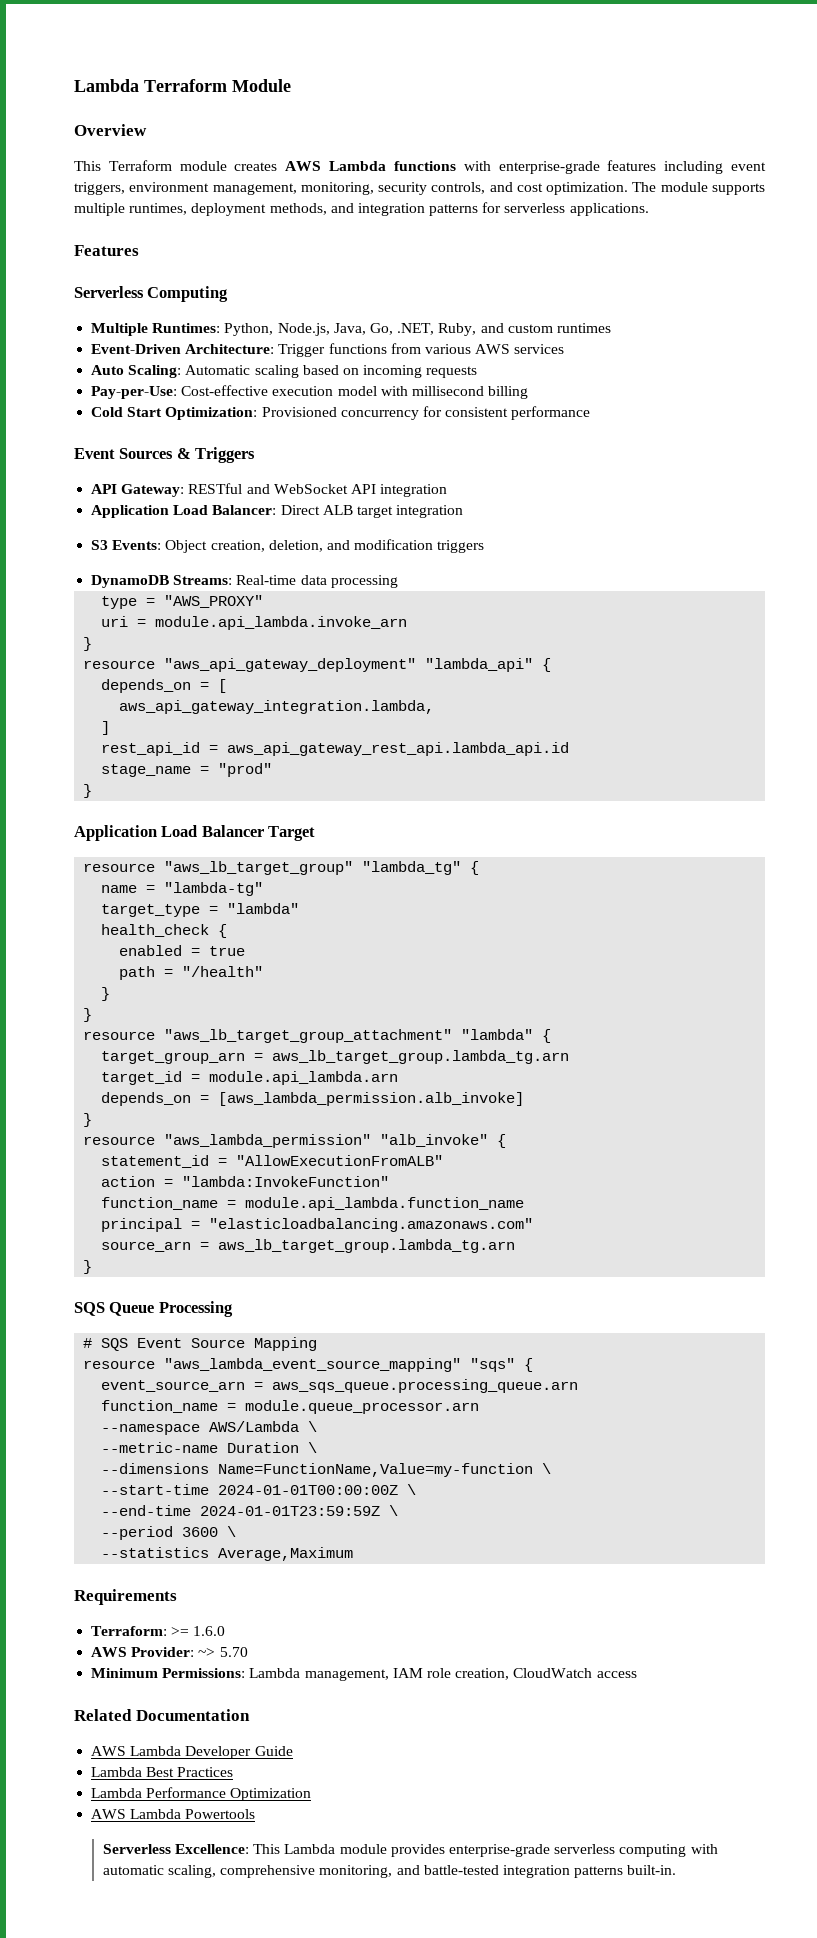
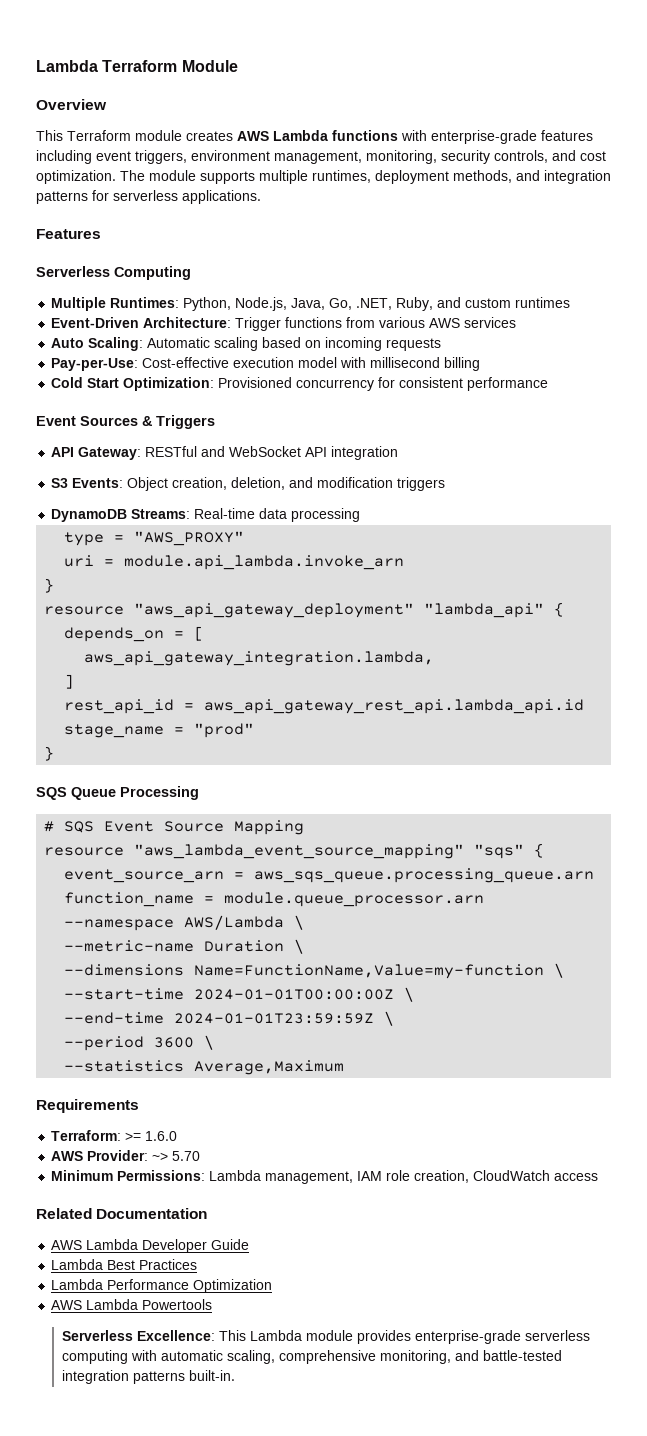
- Application Load Balancer: Direct ALB target integration
- Application Load Balancer Target
- resource "aws_lb_target_group" "lambda_tg" {
- name = "lambda-tg"
- target_type = "lambda"
- health_check {
- enabled = true
- path = "/health"
- }
- }
- resource "aws_lb_target_group_attachment" "lambda" {
- target_group_arn = aws_lb_target_group.lambda_tg.arn
- target_id = module.api_lambda.arn
- depends_on = [aws_lambda_permission.alb_invoke]
- }
- resource "aws_lambda_permission" "alb_invoke" {
- statement_id = "AllowExecutionFromALB"
- action = "lambda:InvokeFunction"
- function_name = module.api_lambda.function_name
- principal = "elasticloadbalancing.amazonaws.com"
- source_arn = aws_lb_target_group.lambda_tg.arn
- }

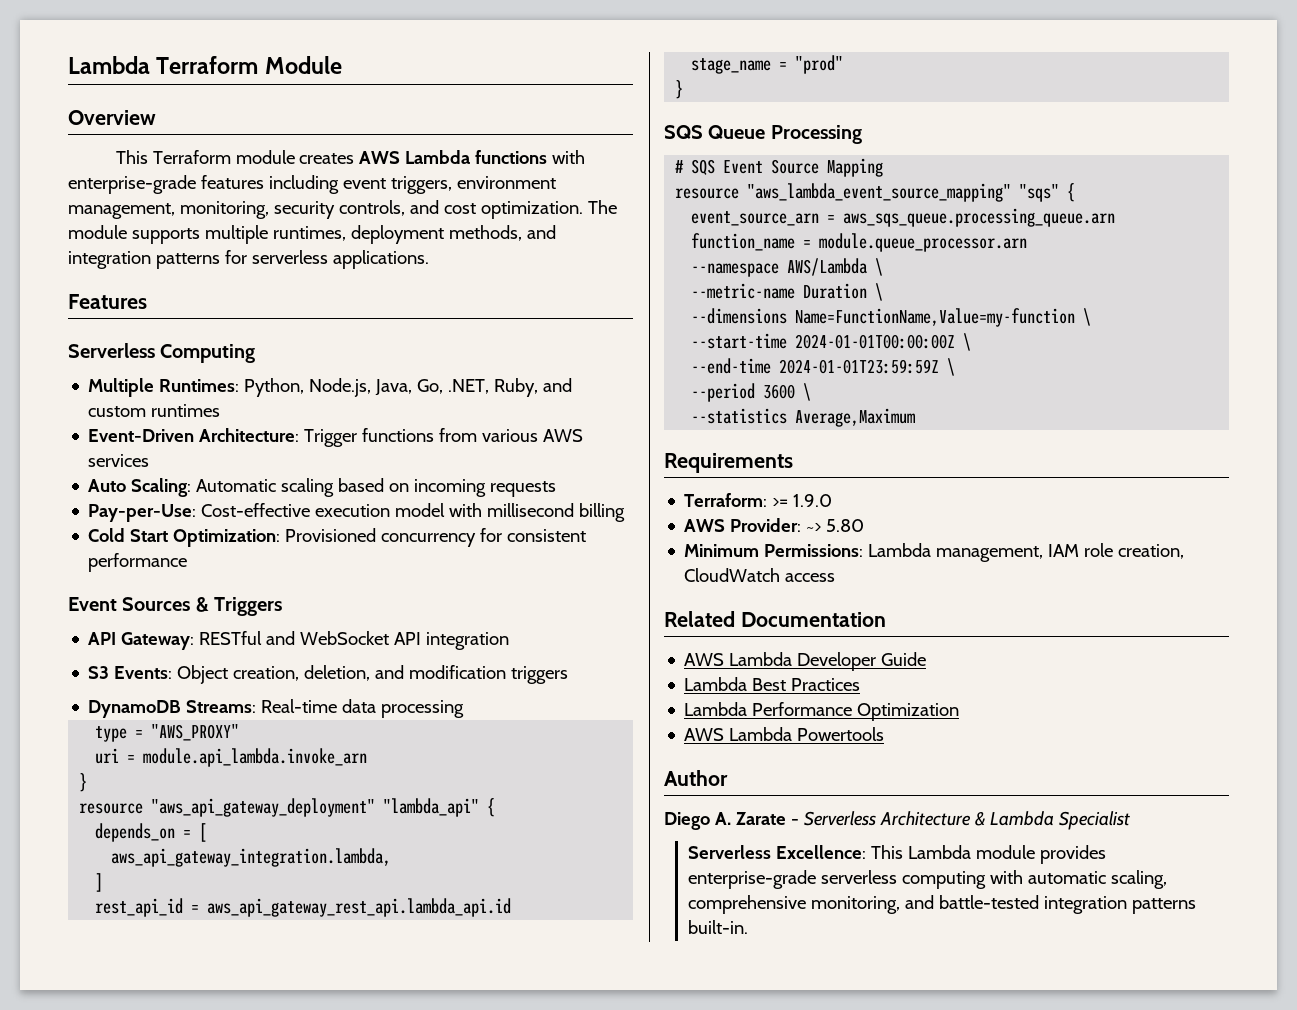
- Terraform: >= 1.6.0
+ Terraform: >= 1.9.0
- AWS Provider: ~> 5.70
+ AWS Provider: ~> 5.80
+ Author
+ Diego A. Zarate - Serverless Architecture & Lambda Specialist

